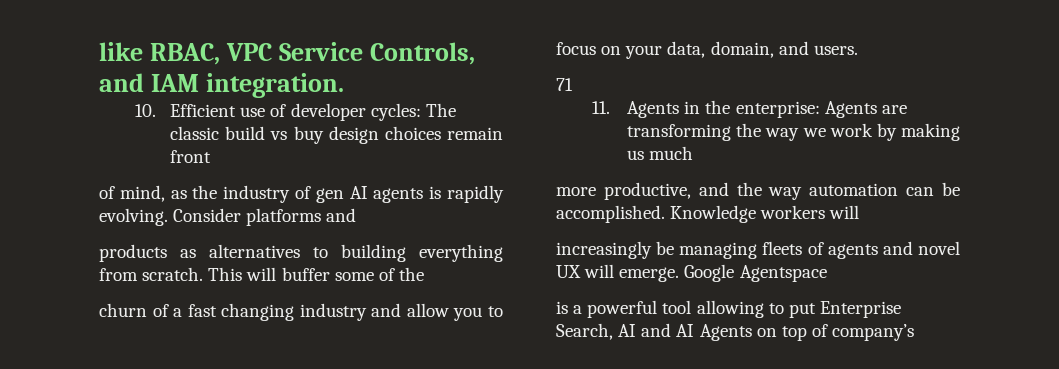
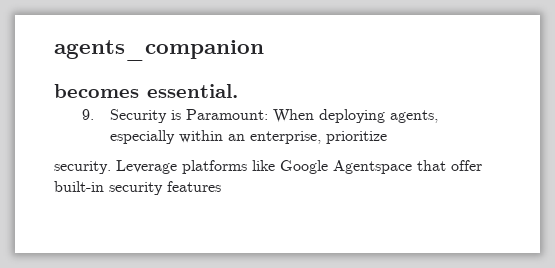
- like RBAC, VPC Service Controls, and IAM integration.
- 10. Efficient use of developer cycles: The classic build vs buy design choices remain front
- of mind, as the industry of gen AI agents is rapidly evolving. Consider platforms and
- products as alternatives to building everything from scratch. This will buffer some of the
- churn of a fast changing industry and allow you to focus on your data, domain, and users.
- 71
- 11. Agents in the enterprise: Agents are transforming the way we work by making us much
- more productive, and the way automation can be accomplished. Knowledge workers will
- increasingly be managing fleets of agents and novel UX will emerge. Google Agentspace
- is a powerful tool allowing to put Enterprise Search, AI and AI Agents on top of company’s
+ agents_companion
+ becomes essential.
+ 9. Security is Paramount: When deploying agents, especially within an enterprise, prioritize
+ security. Leverage platforms like Google Agentspace that offer built-in security features

